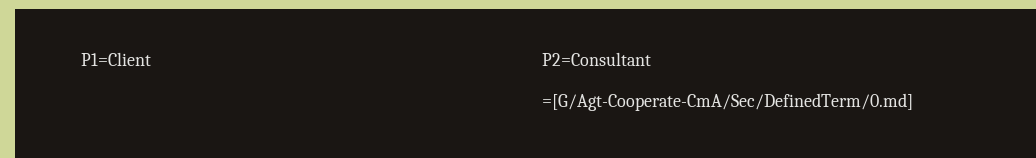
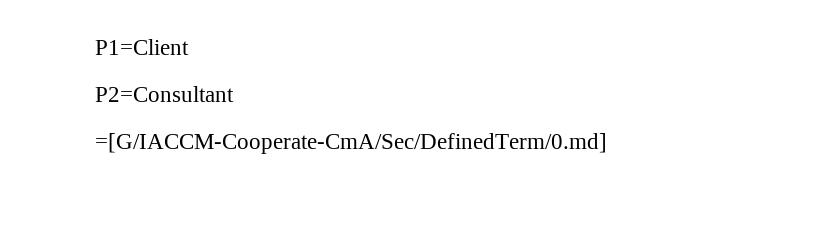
- =[G/Agt-Cooperate-CmA/Sec/DefinedTerm/0.md]
+ =[G/IACCM-Cooperate-CmA/Sec/DefinedTerm/0.md]

